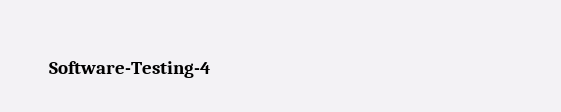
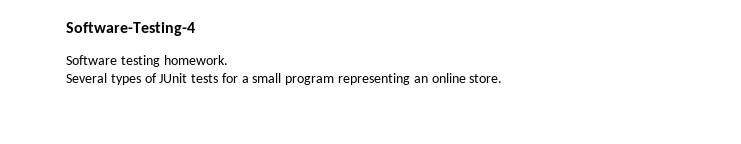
+ Software testing homework.
+ Several types of JUnit tests for a small program representing an online store.

